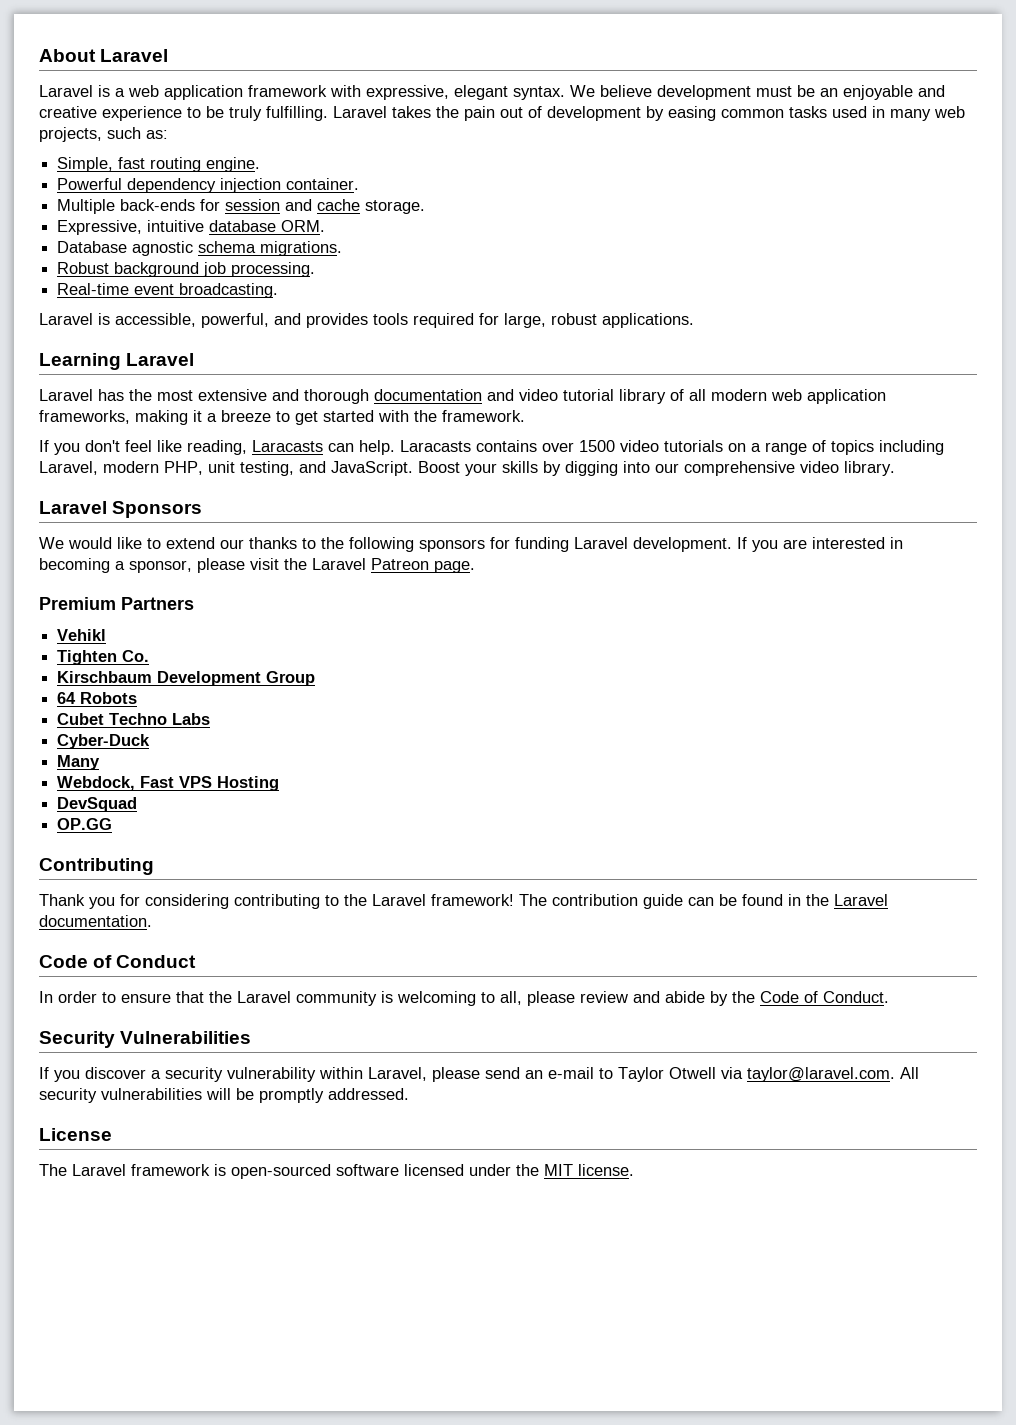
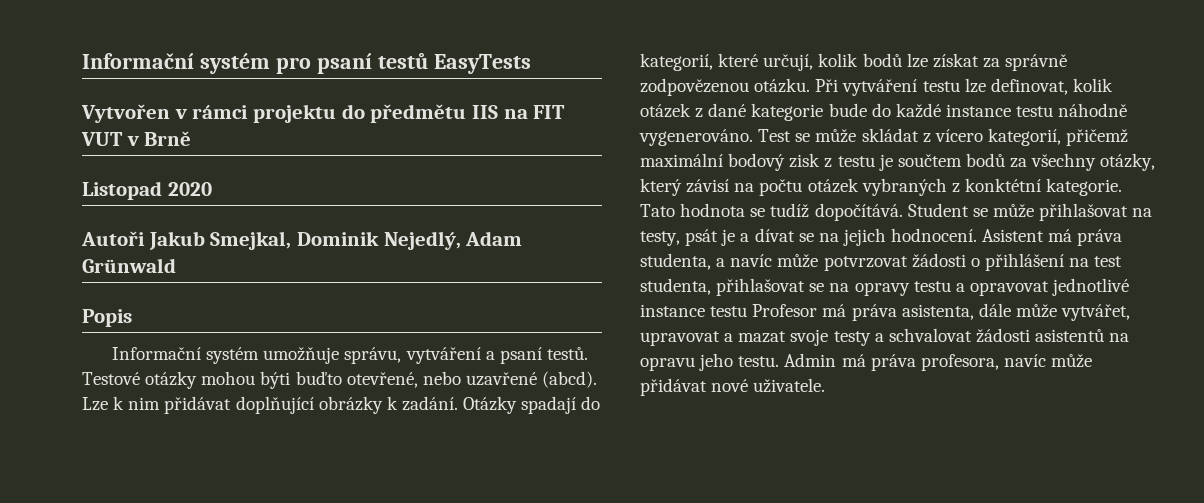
- About Laravel
- Laravel is a web application framework with expressive, elegant syntax. We believe development must be an enjoyable and creative experience to be truly fulfilling. Laravel takes the pain out of development by easing common tasks used in many web projects, such as:
- Simple, fast routing engine.
- Powerful dependency injection container.
- Multiple back-ends for session and cache storage.
- Expressive, intuitive database ORM.
- Database agnostic schema migrations.
- Robust background job processing.
- Real-time event broadcasting.
- Laravel is accessible, powerful, and provides tools required for large, robust applications.
- Learning Laravel
- Laravel has the most extensive and thorough documentation and video tutorial library of all modern web application frameworks, making it a breeze to get started with the framework.
- If you don't feel like reading, Laracasts can help. Laracasts contains over 1500 video tutorials on a range of topics including Laravel, modern PHP, unit testing, and JavaScript. Boost your skills by digging into our comprehensive video library.
- Laravel Sponsors
- We would like to extend our thanks to the following sponsors for funding Laravel development. If you are interested in becoming a sponsor, please visit the Laravel Patreon page.
- Premium Partners
- Vehikl
- Tighten Co.
- Kirschbaum Development Group
- 64 Robots
- Cubet Techno Labs
- Cyber-Duck
- Many
- Webdock, Fast VPS Hosting
- DevSquad
- OP.GG
- Contributing
- Thank you for considering contributing to the Laravel framework! The contribution guide can be found in the Laravel documentation.
- Code of Conduct
- In order to ensure that the Laravel community is welcoming to all, please review and abide by the Code of Conduct.
- Security Vulnerabilities
- If you discover a security vulnerability within Laravel, please send an e-mail to Taylor Otwell via taylor@laravel.com. All security vulnerabilities will be promptly addressed.
- License
- The Laravel framework is open-sourced software licensed under the MIT license.
+ Informační systém pro psaní testů EasyTests
+ Vytvořen v rámci projektu do předmětu IIS na FIT VUT v Brně
+ Listopad 2020
+ Autoři Jakub Smejkal, Dominik Nejedlý, Adam Grünwald
+ Popis
+ Informační systém umožňuje správu, vytváření a psaní testů. Testové otázky mohou býti buďto otevřené, nebo uzavřené (abcd). Lze k nim přidávat doplňující obrázky k zadání. Otázky spadají do kategorií, které určují, kolik bodů lze získat za správně zodpovězenou otázku. Při vytváření testu lze definovat, kolik otázek z dané kategorie bude do každé instance testu náhodně vygenerováno. Test se může skládat z vícero kategorií, přičemž maximální bodový zisk z testu je součtem bodů za všechny otázky, který závisí na počtu otázek vybraných z konktétní kategorie. Tato hodnota se tudíž dopočítává. Student se může přihlašovat na testy, psát je a dívat se na jejich hodnocení. Asistent má práva studenta, a navíc může potvrzovat žádosti o přihlášení na test studenta, přihlašovat se na opravy testu a opravovat jednotlivé instance testu Profesor má práva asistenta, dále může vytvářet, upravovat a mazat svoje testy a schvalovat žádosti asistentů na opravu jeho testu. Admin má práva profesora, navíc může přidávat nové uživatele.

